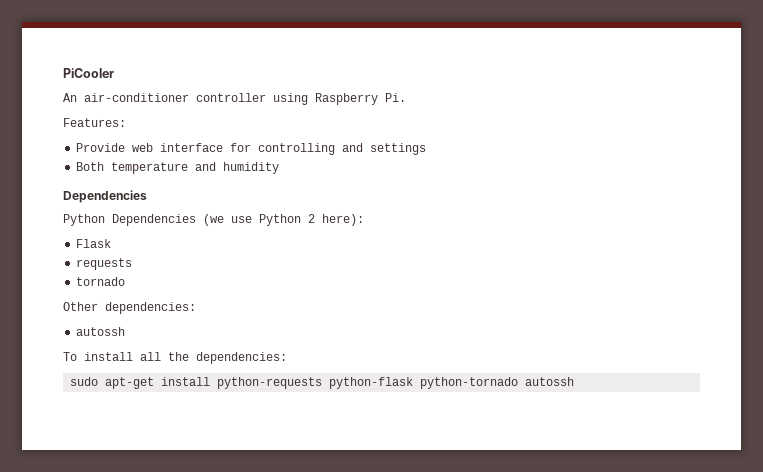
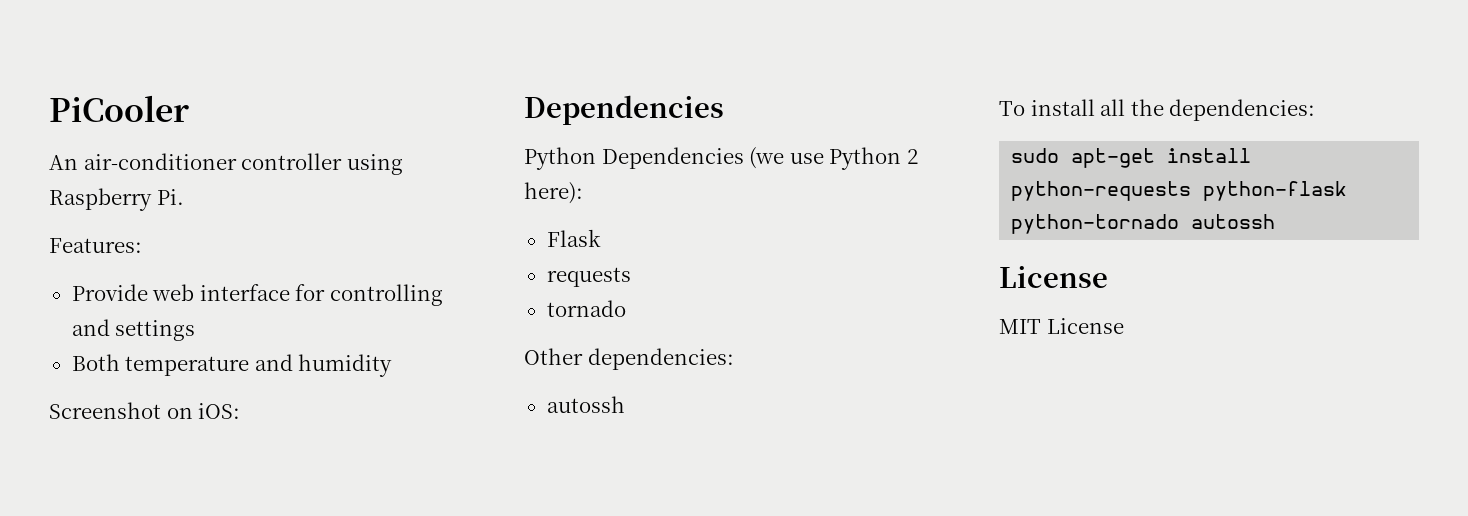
+ Screenshot on iOS:
  sudo apt-get install python-requests python-flask python-tornado autossh
+ License
+ MIT License

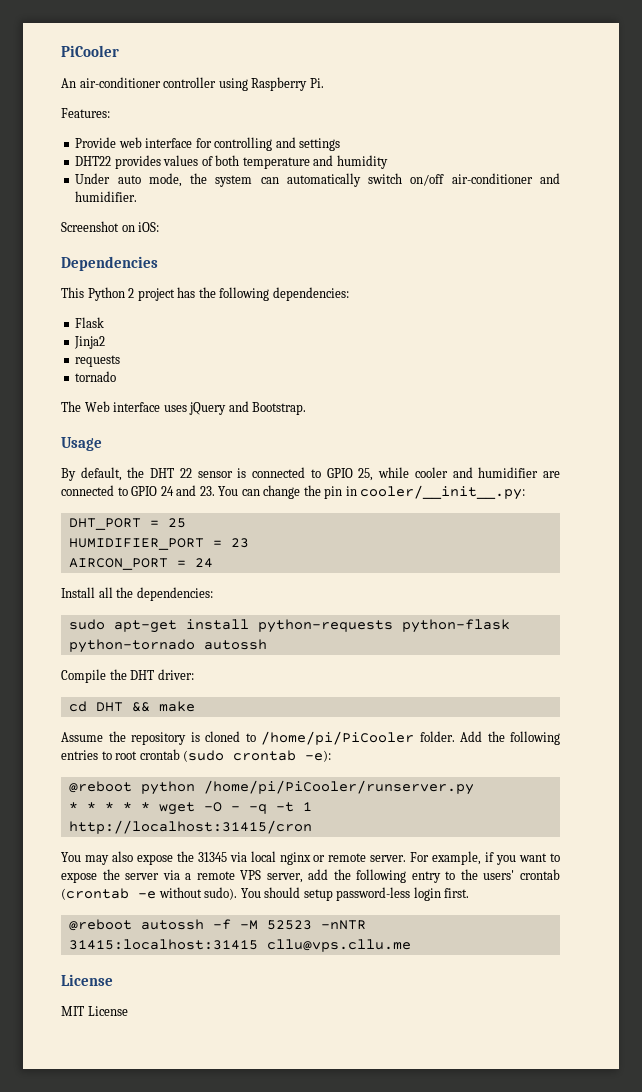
- Both temperature and humidity
+ DHT22 provides values of both temperature and humidity
+ Under auto mode, the system can automatically switch on/off air-conditioner and humidifier.
  Screenshot on iOS:
  Dependencies
- Python Dependencies (we use Python 2 here):
+ This Python 2 project has the following dependencies:
+ Jinja2
- Other dependencies:
- autossh
- To install all the dependencies:
+ The Web interface uses jQuery and Bootstrap.
+ Usage
+ By default, the DHT 22 sensor is connected to GPIO 25, while cooler and humidifier are connected to GPIO 24 and 23. You can change the pin in cooler/__init__.py:
+ DHT_PORT = 25
+ HUMIDIFIER_PORT = 23
+ AIRCON_PORT = 24
+ Install all the dependencies:
+ Compile the DHT driver:
+ cd DHT && make
+ Assume the repository is cloned to /home/pi/PiCooler folder. Add the following entries to root crontab (sudo crontab -e):
+ @reboot python /home/pi/PiCooler/runserver.py
+ * * * * * wget -O - -q -t 1 http://localhost:31415/cron
+ You may also expose the 31345 via local nginx or remote server. For example, if you want to expose the server via a remote VPS server, add the following entry to the users' crontab (crontab -e without sudo). You should setup password-less login first.
+ @reboot autossh -f -M 52523 -nNTR 31415:localhost:31415 cllu@vps.cllu.me

